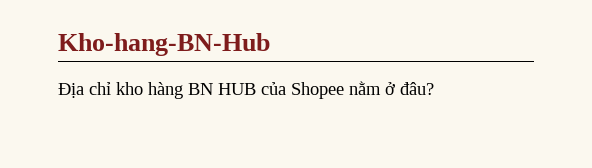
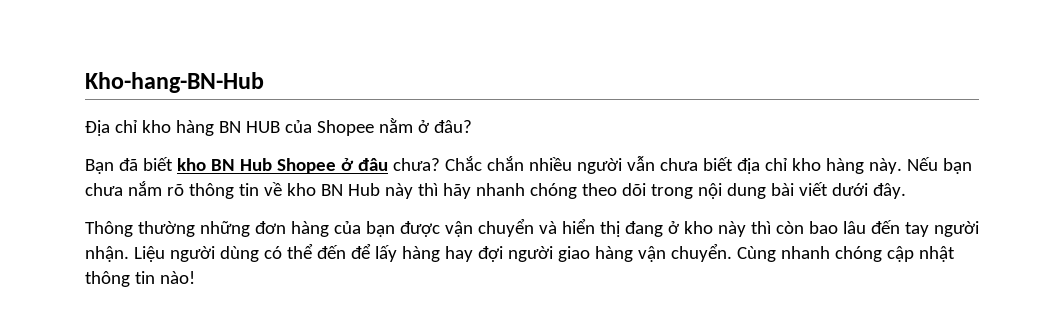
+ Bạn đã biết kho BN Hub Shopee ở đâu chưa? Chắc chắn nhiều người vẫn chưa biết địa chỉ kho hàng này. Nếu bạn chưa nắm rõ thông tin về kho BN Hub này thì hãy nhanh chóng theo dõi trong nội dung bài viết dưới đây.
+ Thông thường những đơn hàng của bạn được vận chuyển và hiển thị đang ở kho này thì còn bao lâu đến tay người nhận. Liệu người dùng có thể đến để lấy hàng hay đợi người giao hàng vận chuyển. Cùng nhanh chóng cập nhật thông tin nào!

